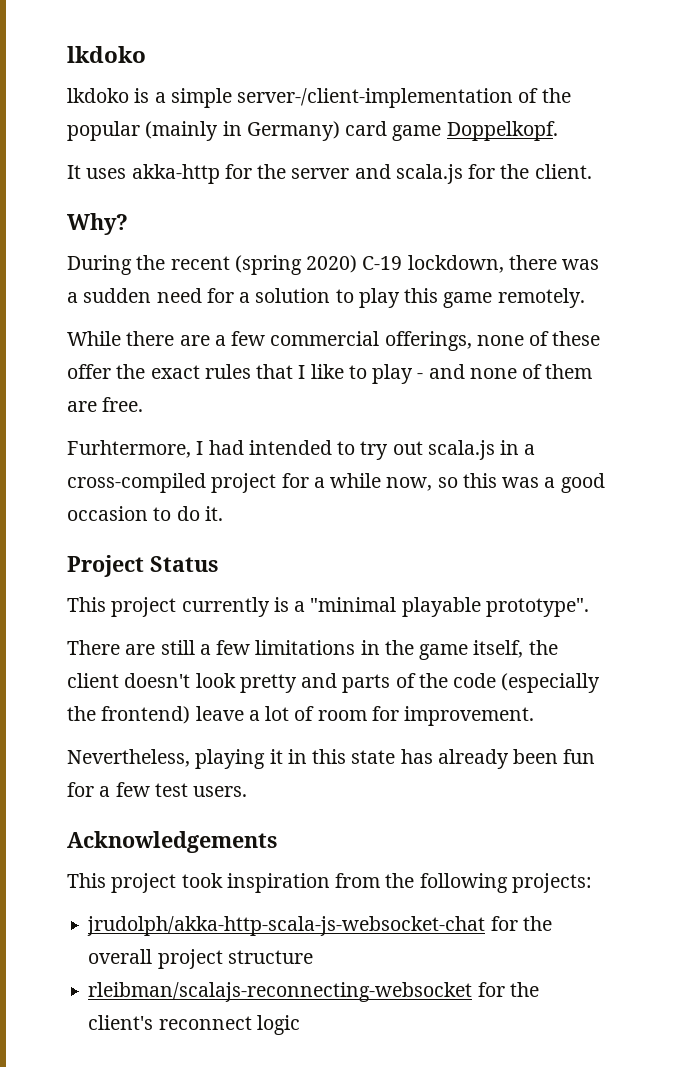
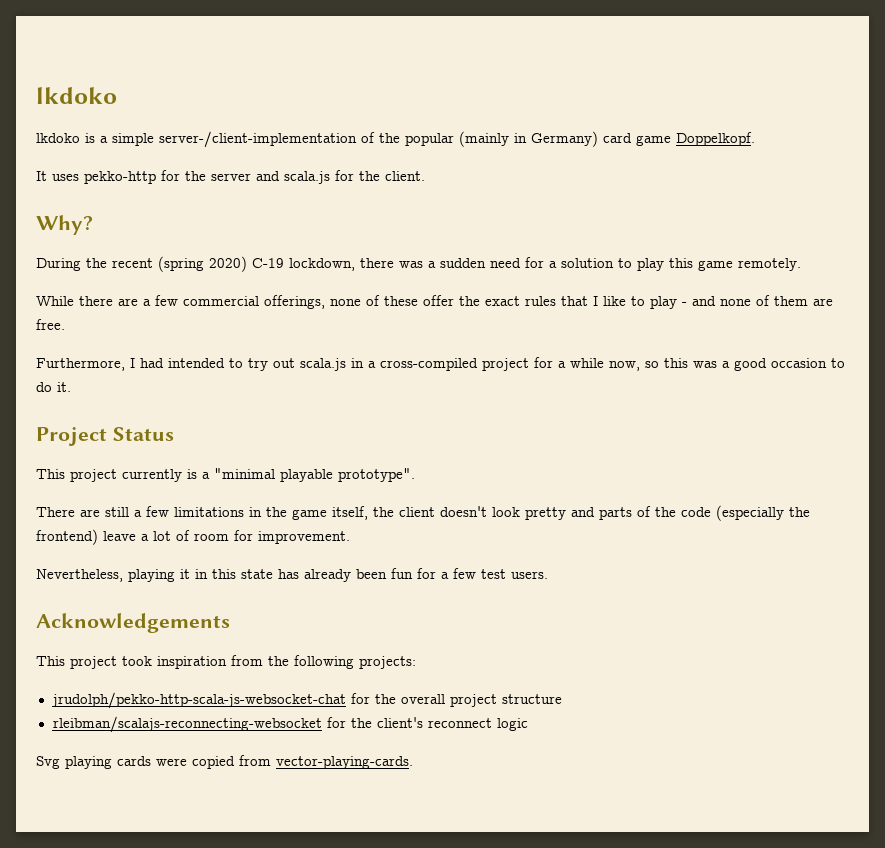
- It uses akka-http for the server and scala.js for the client.
+ It uses pekko-http for the server and scala.js for the client.
- Furhtermore, I had intended to try out scala.js in a cross-compiled project for a while now, so this was a good occasion to do it.
+ Furthermore, I had intended to try out scala.js in a cross-compiled project for a while now, so this was a good occasion to do it.
- jrudolph/akka-http-scala-js-websocket-chat for the overall project structure
+ jrudolph/pekko-http-scala-js-websocket-chat for the overall project structure
+ Svg playing cards were copied from vector-playing-cards.

